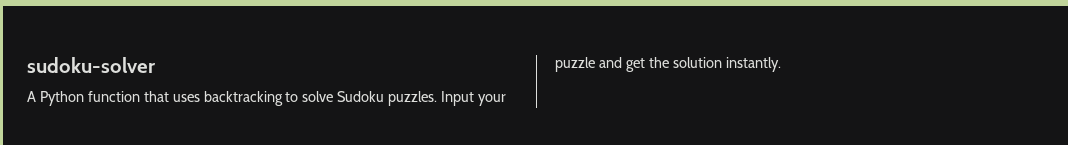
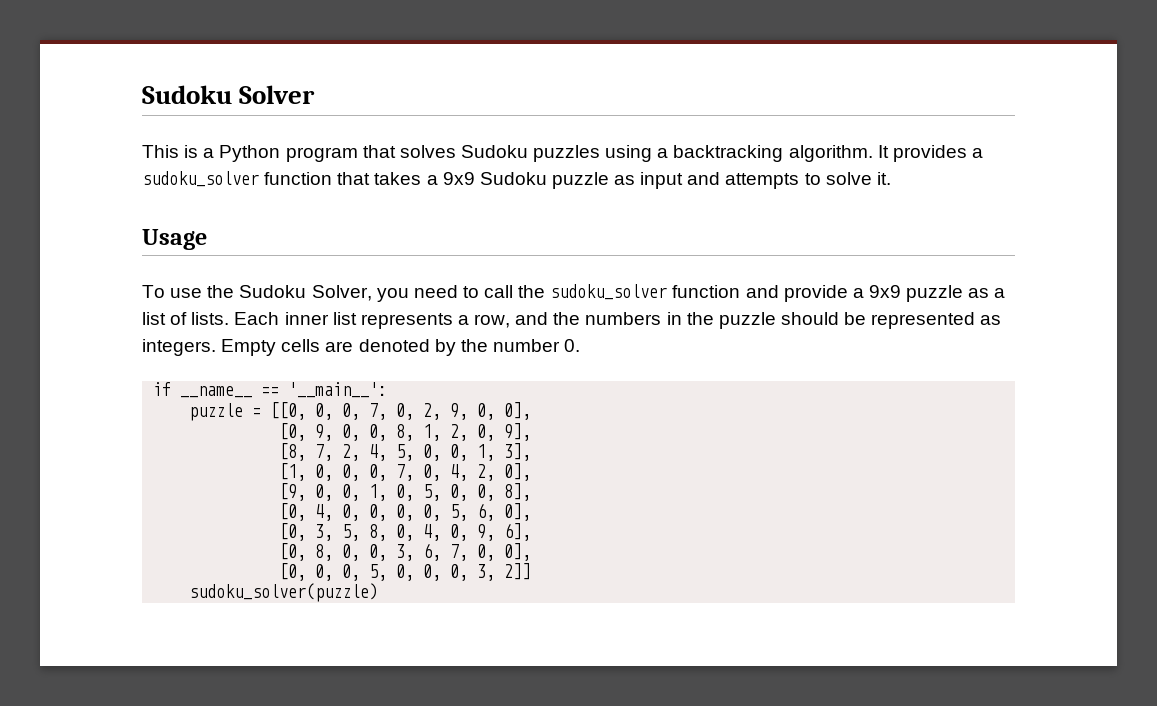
- sudoku-solver
- A Python function that uses backtracking to solve Sudoku puzzles. Input your puzzle and get the solution instantly.
+ Sudoku Solver
+ This is a Python program that solves Sudoku puzzles using a backtracking algorithm. It provides a sudoku_solver function that takes a 9x9 Sudoku puzzle as input and attempts to solve it.
+ Usage
+ To use the Sudoku Solver, you need to call the sudoku_solver function and provide a 9x9 puzzle as a list of lists. Each inner list represents a row, and the numbers in the puzzle should be represented as integers. Empty cells are denoted by the number 0.
+ if __name__ == '__main__':
+ puzzle = [[0, 0, 0, 7, 0, 2, 9, 0, 0],
+ [0, 9, 0, 0, 8, 1, 2, 0, 9],
+ [8, 7, 2, 4, 5, 0, 0, 1, 3],
+ [1, 0, 0, 0, 7, 0, 4, 2, 0],
+ [9, 0, 0, 1, 0, 5, 0, 0, 8],
+ [0, 4, 0, 0, 0, 0, 5, 6, 0],
+ [0, 3, 5, 8, 0, 4, 0, 9, 6],
+ [0, 8, 0, 0, 3, 6, 7, 0, 0],
+ [0, 0, 0, 5, 0, 0, 0, 3, 2]]
+ sudoku_solver(puzzle)

